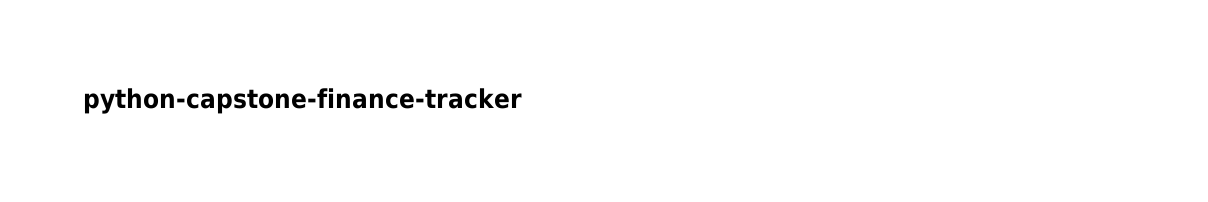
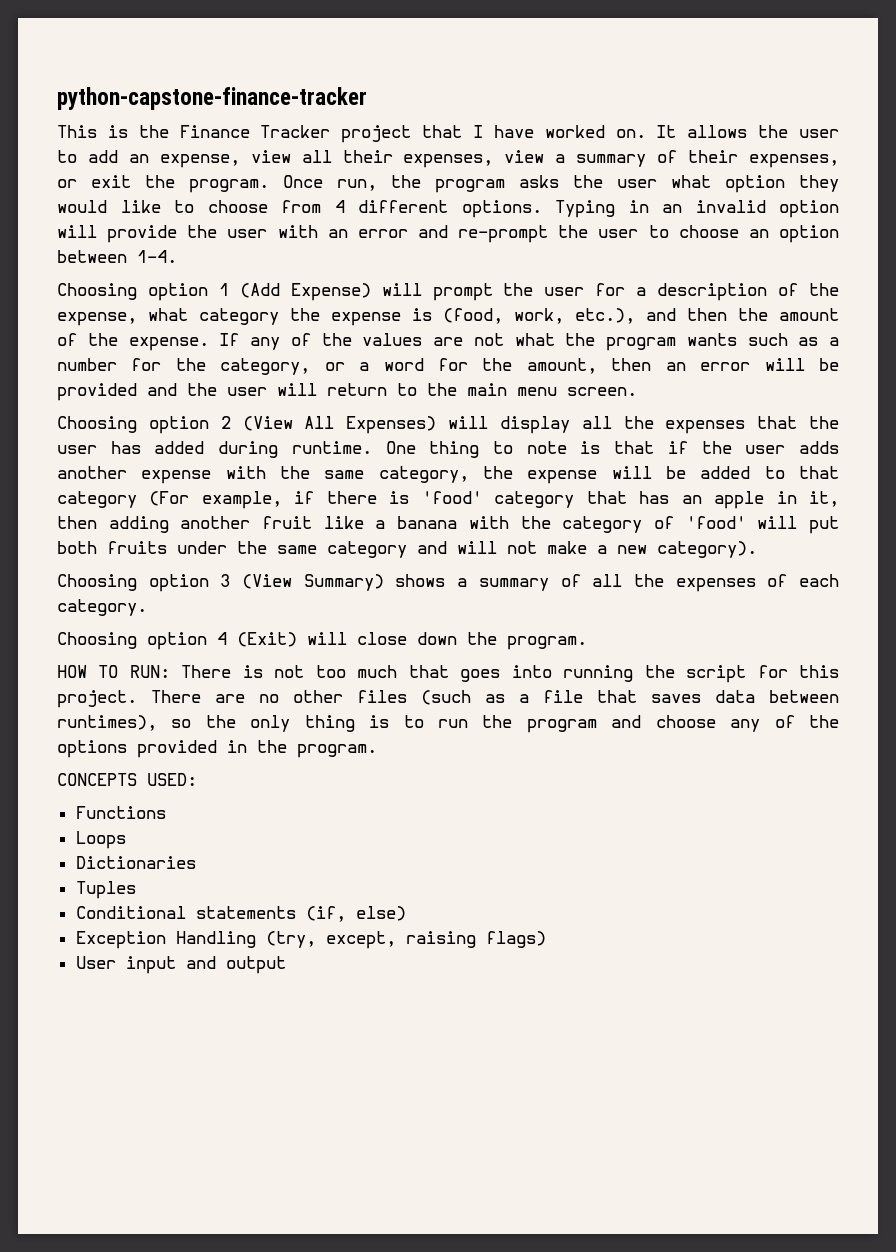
+ This is the Finance Tracker project that I have worked on. It allows the user to add an expense, view all their expenses, view a summary of their expenses, or exit the program. Once run, the program asks the user what option they would like to choose from 4 different options. Typing in an invalid option will provide the user with an error and re-prompt the user to choose an option between 1-4.
+ Choosing option 1 (Add Expense) will prompt the user for a description of the expense, what category the expense is (food, work, etc.), and then the amount of the expense. If any of the values are not what the program wants such as a number for the category, or a word for the amount, then an error will be provided and the user will return to the main menu screen.
+ Choosing option 2 (View All Expenses) will display all the expenses that the user has added during runtime. One thing to note is that if the user adds another expense with the same category, the expense will be added to that category (For example, if there is 'food' category that has an apple in it, then adding another fruit like a banana with the category of 'food' will put both fruits under the same category and will not make a new category).
+ Choosing option 3 (View Summary) shows a summary of all the expenses of each category.
+ Choosing option 4 (Exit) will close down the program.
+ HOW TO RUN: There is not too much that goes into running the script for this project. There are no other files (such as a file that saves data between runtimes), so the only thing is to run the program and choose any of the options provided in the program.
+ CONCEPTS USED:
+ Functions
+ Loops
+ Dictionaries
+ Tuples
+ Conditional statements (if, else)
+ Exception Handling (try, except, raising flags)
+ User input and output

